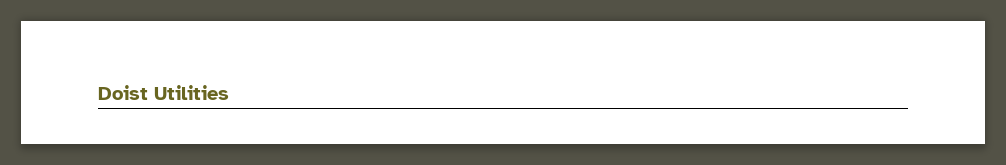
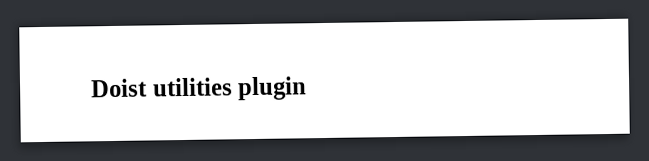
- Doist Utilities
+ Doist utilities plugin

